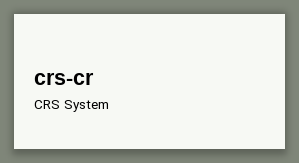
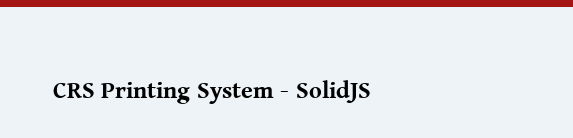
- crs-cr
- CRS System
+ CRS Printing System - SolidJS

